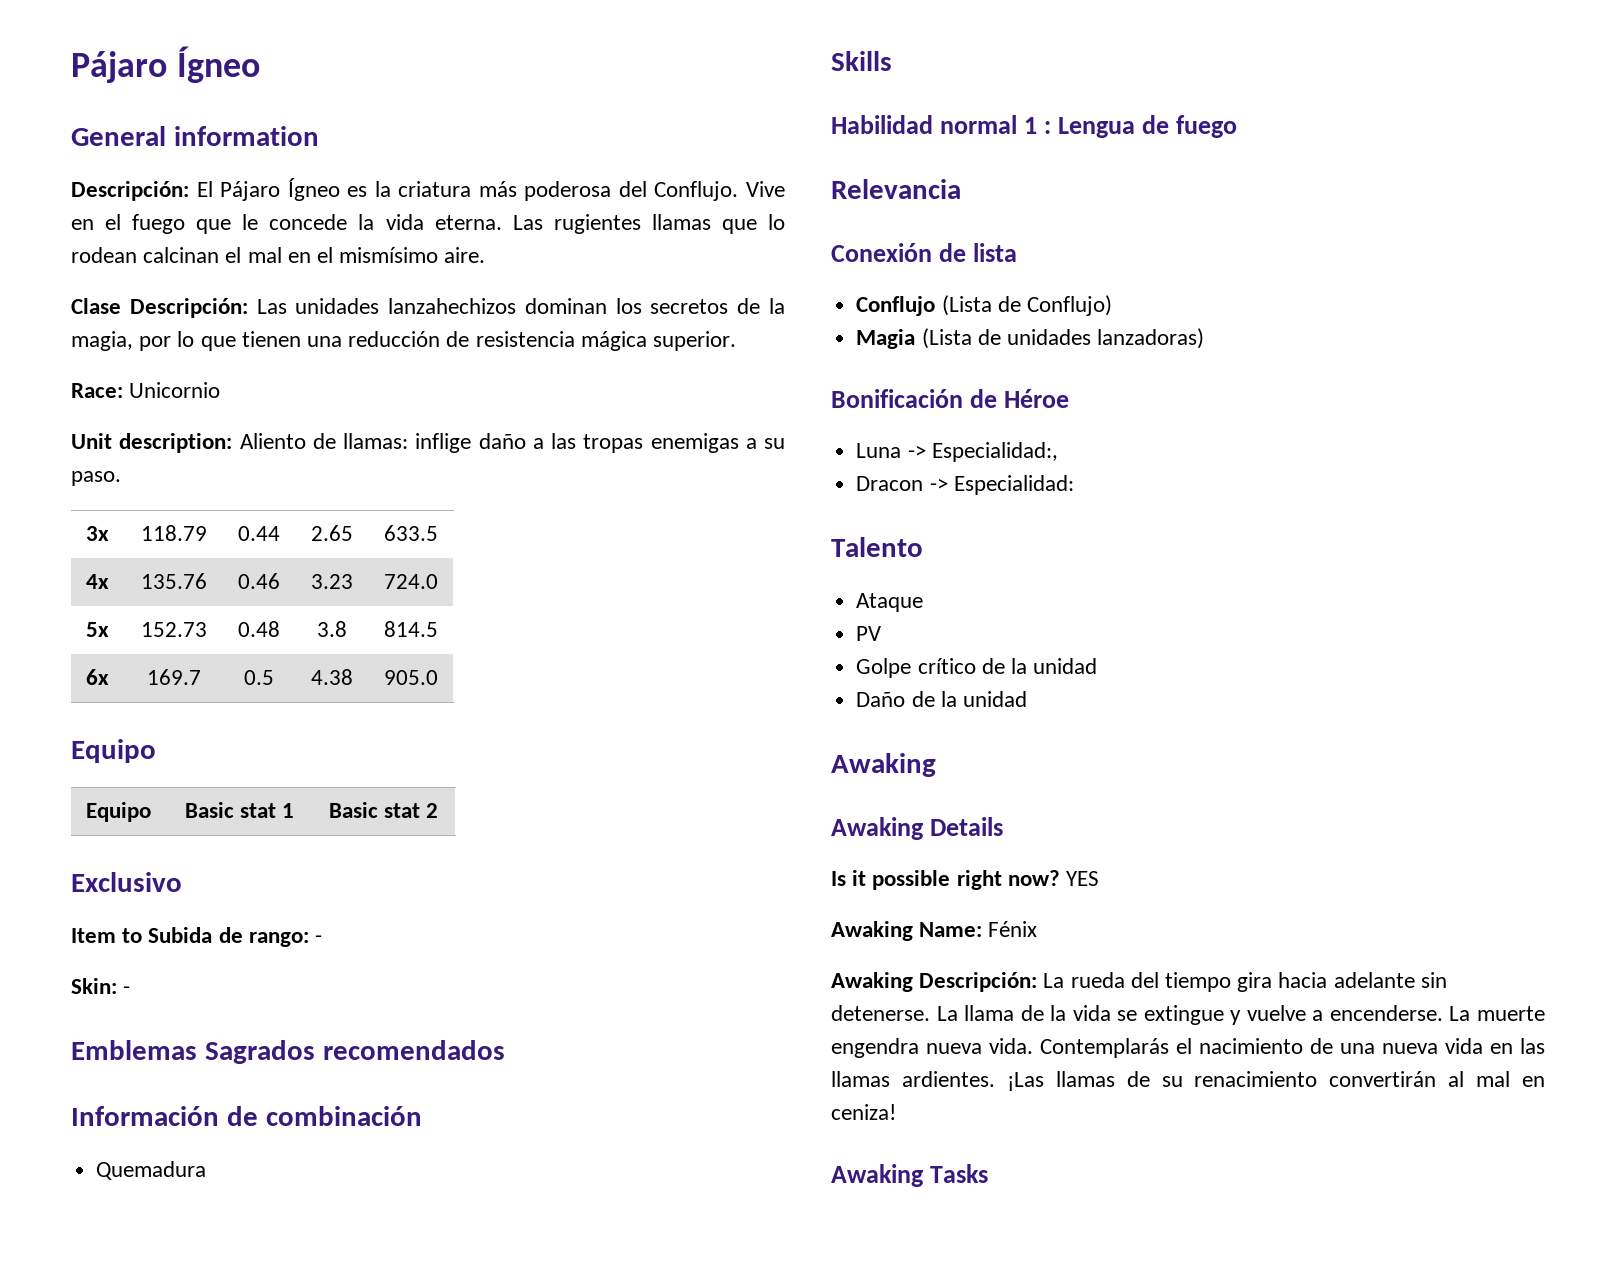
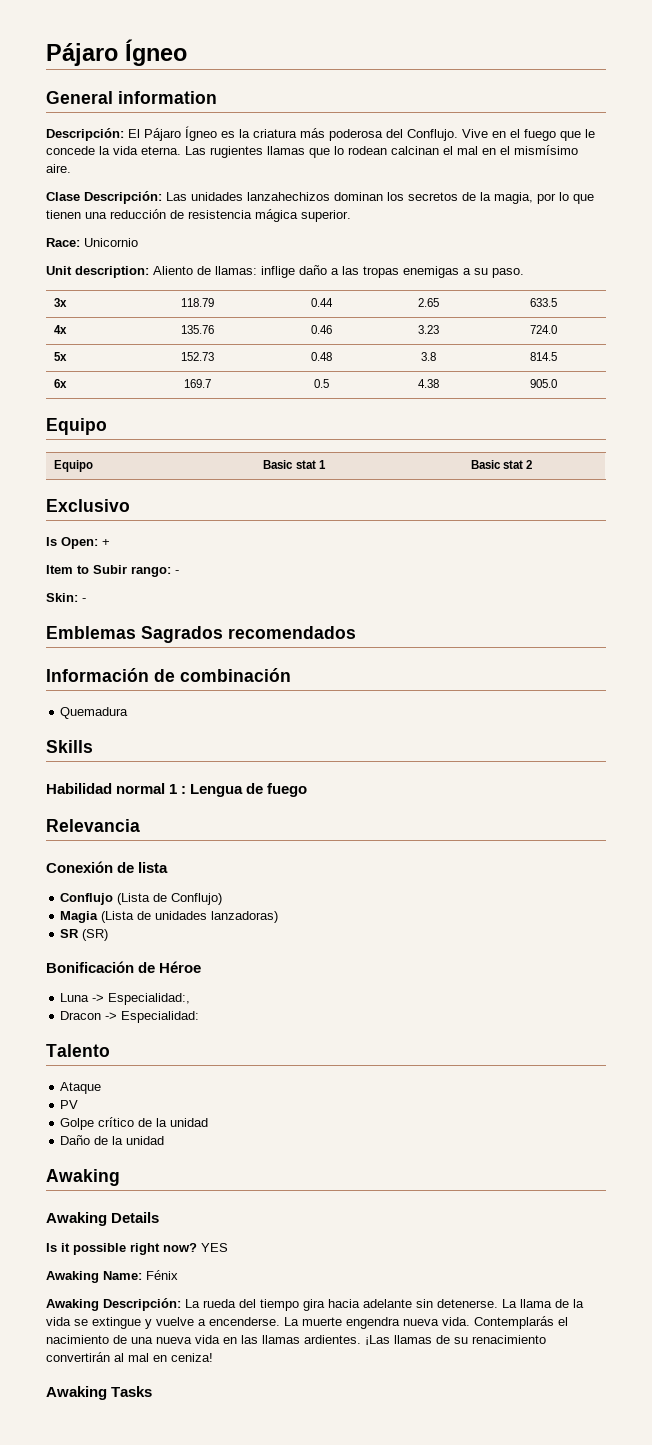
+ Is Open: +
- Item to Subida de rango: -
+ Item to Subir rango: -
+ SR (SR)

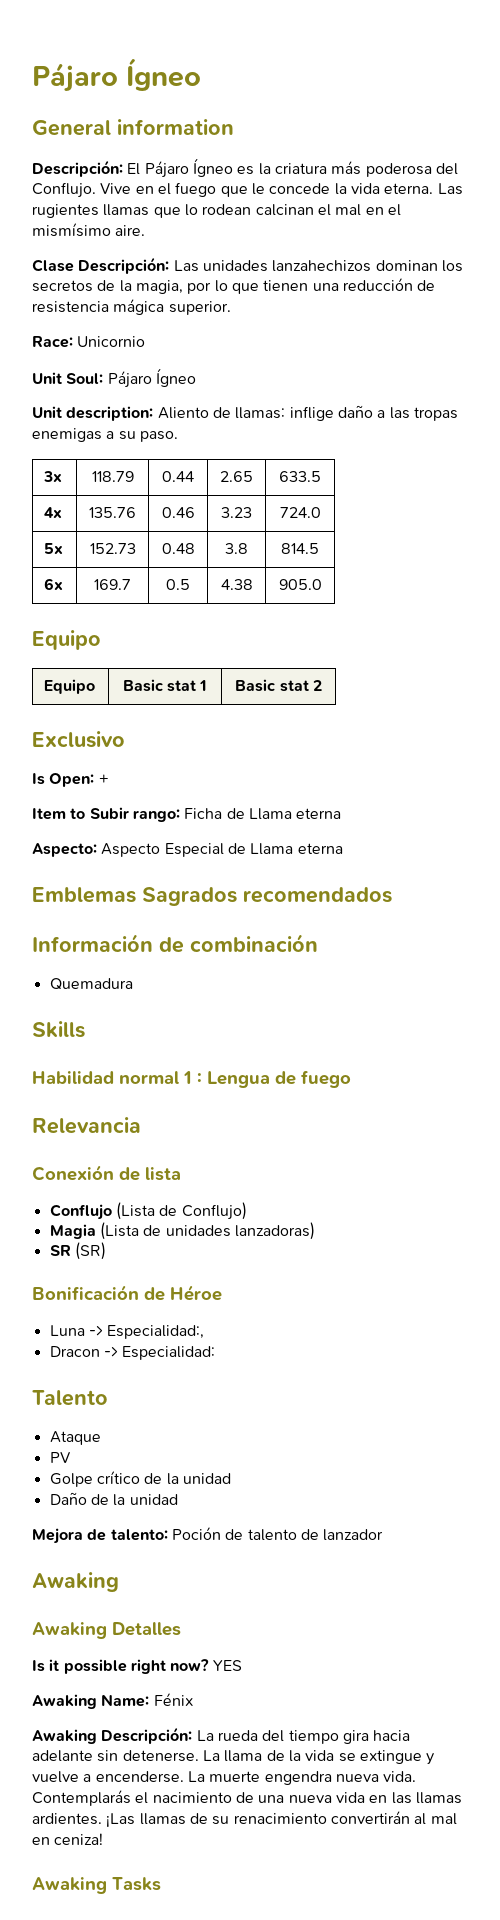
+ Unit Soul: Pájaro Ígneo
- Item to Subir rango: -
- Skin: -
+ Item to Subir rango: Ficha de Llama eterna
+ Aspecto: Aspecto Especial de Llama eterna
+ Mejora de talento: Poción de talento de lanzador
- Awaking Details
+ Awaking Detalles

